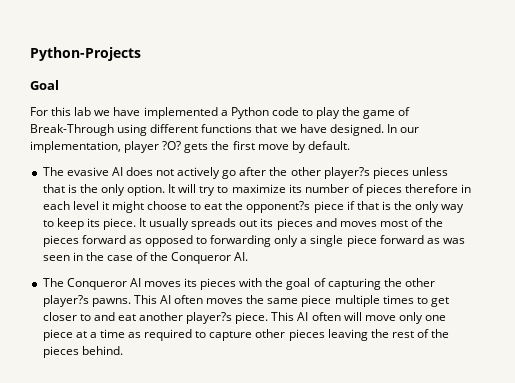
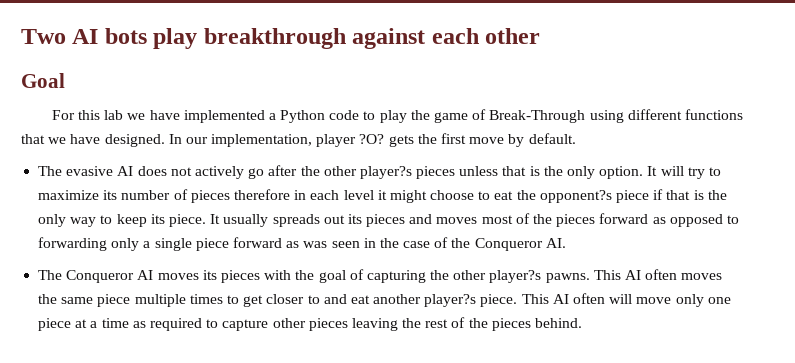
- Python-Projects
+ Two AI bots play breakthrough against each other

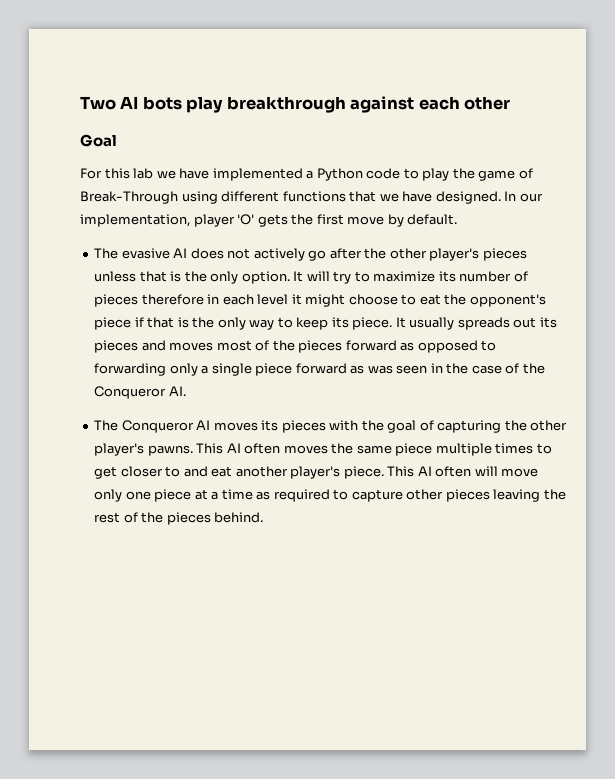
- In our implementation, player ?O? gets the first move by default.
+ In our implementation, player 'O' gets the first move by default.
- The evasive AI does not actively go after the other player?s pieces unless that is the only option.
+ The evasive AI does not actively go after the other player's pieces unless that is the only option.
- It will try to maximize its number of pieces therefore in each level it might choose to eat the opponent?s piece if that is the only way to keep its piece.
+ It will try to maximize its number of pieces therefore in each level it might choose to eat the opponent's piece if that is the only way to keep its piece.
- The Conqueror AI moves its pieces with the goal of capturing the other player?s pawns.
+ The Conqueror AI moves its pieces with the goal of capturing the other player's pawns.
- This AI often moves the same piece multiple times to get closer to and eat another player?s piece.
+ This AI often moves the same piece multiple times to get closer to and eat another player's piece.

